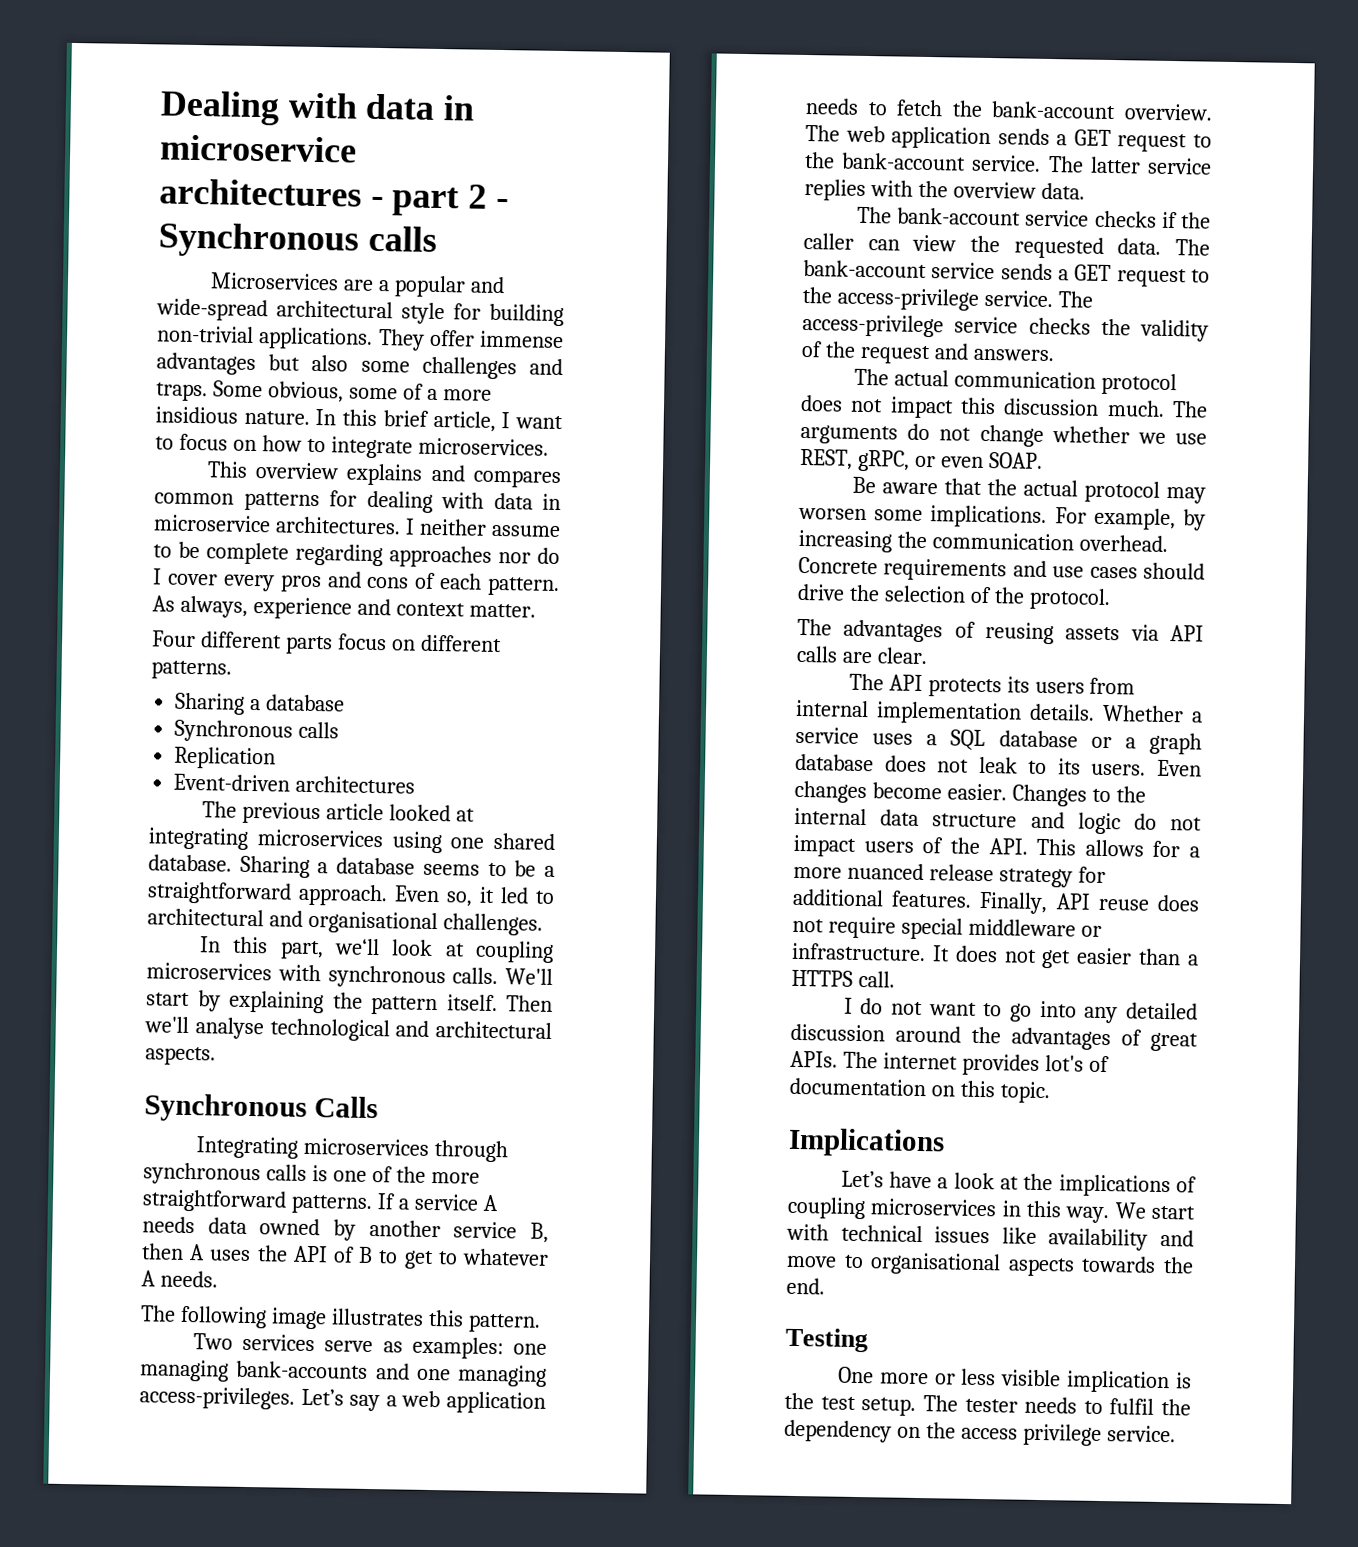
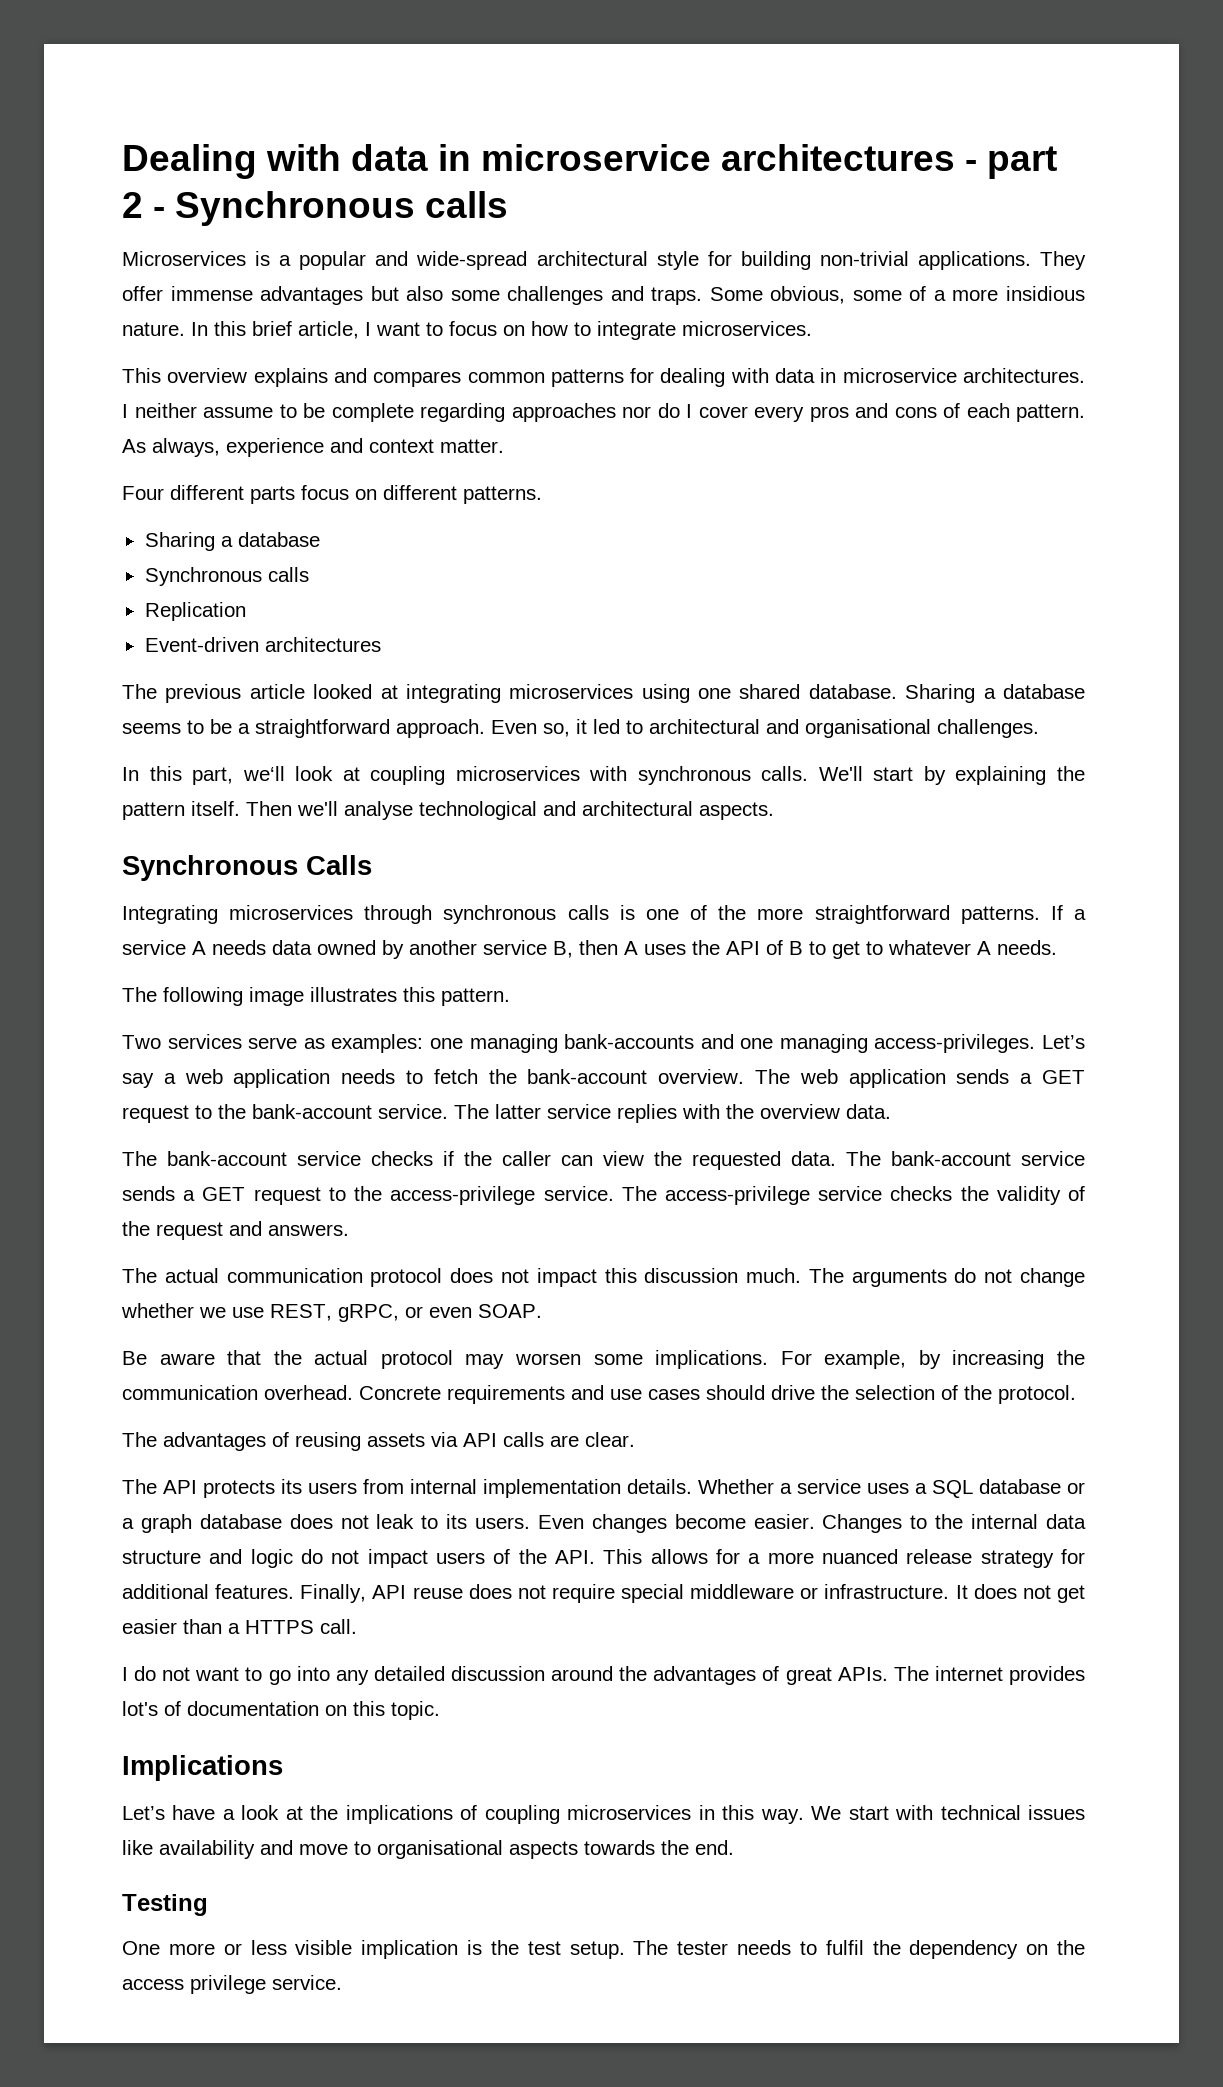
- Microservices are a popular and wide-spread architectural style for building non-trivial applications.
+ Microservices is a popular and wide-spread architectural style for building non-trivial applications.

